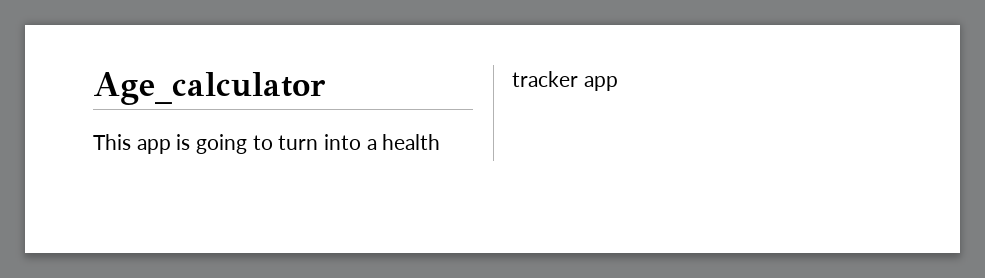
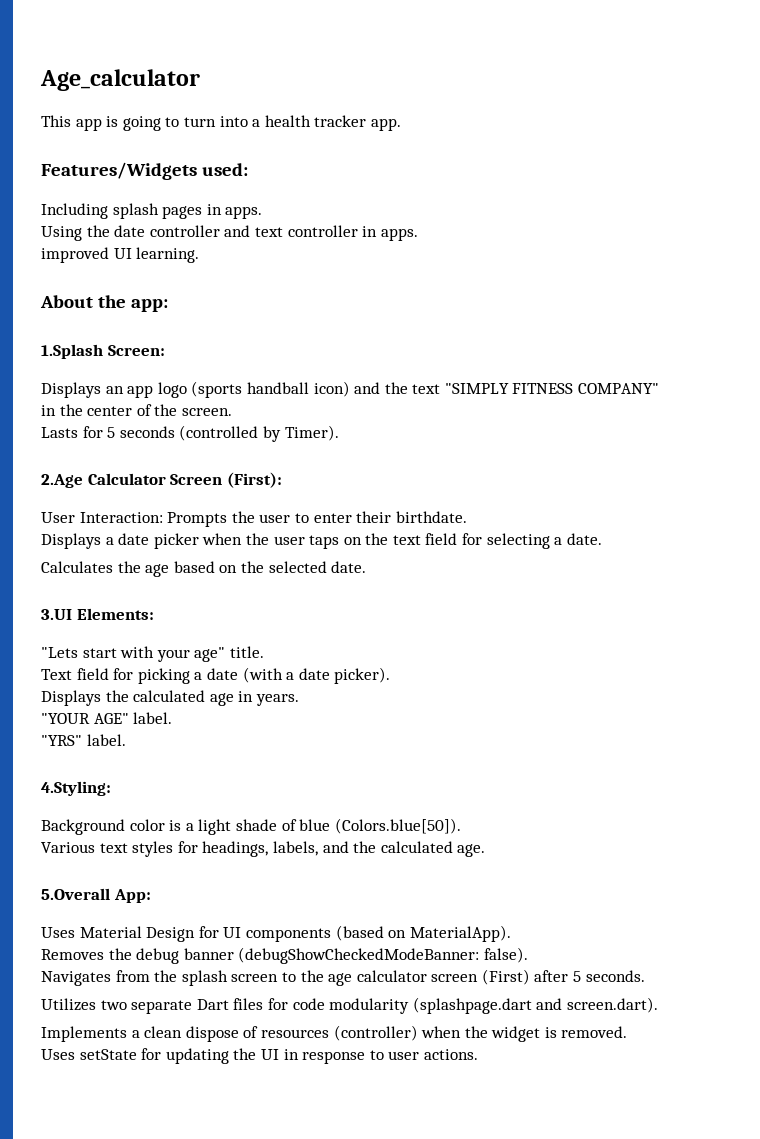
- This app is going to turn into a health tracker app
+ This app is going to turn into a health tracker app.
+ Features/Widgets used:
+ Including splash pages in apps.
+ Using the date controller and text controller in apps.
+ improved UI learning.
+ About the app:
+ 1.Splash Screen:
+ Displays an app logo (sports handball icon) and the text "SIMPLY FITNESS COMPANY" in the center of the screen.
+ Lasts for 5 seconds (controlled by Timer).
+ 2.Age Calculator Screen (First):
+ User Interaction: Prompts the user to enter their birthdate.
+ Displays a date picker when the user taps on the text field for selecting a date.
+ Calculates the age based on the selected date.
+ 3.UI Elements:
+ "Lets start with your age" title.
+ Text field for picking a date (with a date picker).
+ Displays the calculated age in years.
+ "YOUR AGE" label.
+ "YRS" label.
+ 4.Styling:
+ Background color is a light shade of blue (Colors.blue[50]).
+ Various text styles for headings, labels, and the calculated age.
+ 5.Overall App:
+ Uses Material Design for UI components (based on MaterialApp).
+ Removes the debug banner (debugShowCheckedModeBanner: false).
+ Navigates from the splash screen to the age calculator screen (First) after 5 seconds.
+ Utilizes two separate Dart files for code modularity (splashpage.dart and screen.dart).
+ Implements a clean dispose of resources (controller) when the widget is removed.
+ Uses setState for updating the UI in response to user actions.

